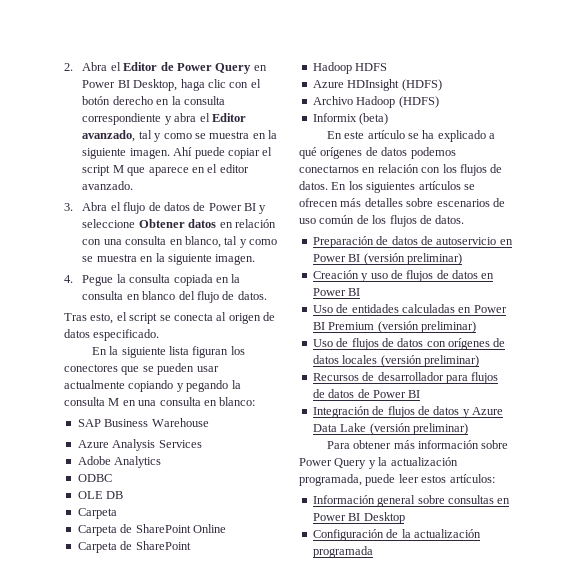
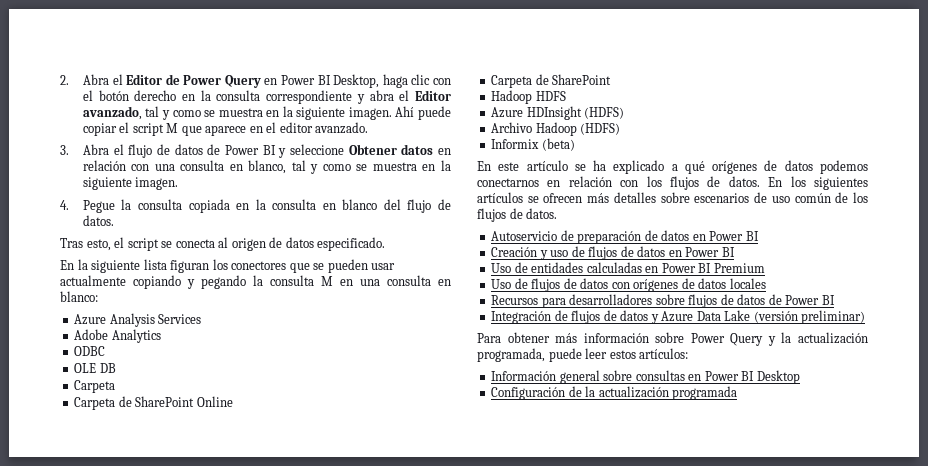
- SAP Business Warehouse
- Preparación de datos de autoservicio en Power BI (versión preliminar)
+ Autoservicio de preparación de datos en Power BI
- Uso de entidades calculadas en Power BI Premium (versión preliminar)
+ Uso de entidades calculadas en Power BI Premium
- Uso de flujos de datos con orígenes de datos locales (versión preliminar)
+ Uso de flujos de datos con orígenes de datos locales
- Recursos de desarrollador para flujos de datos de Power BI
+ Recursos para desarrolladores sobre flujos de datos de Power BI

